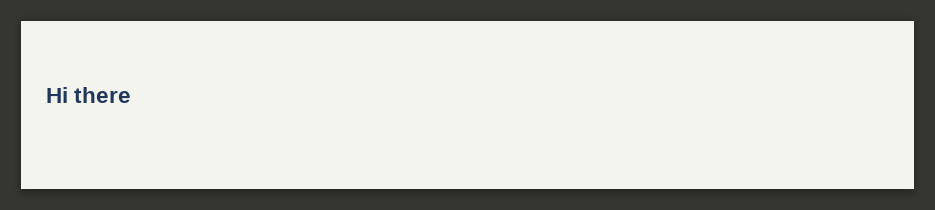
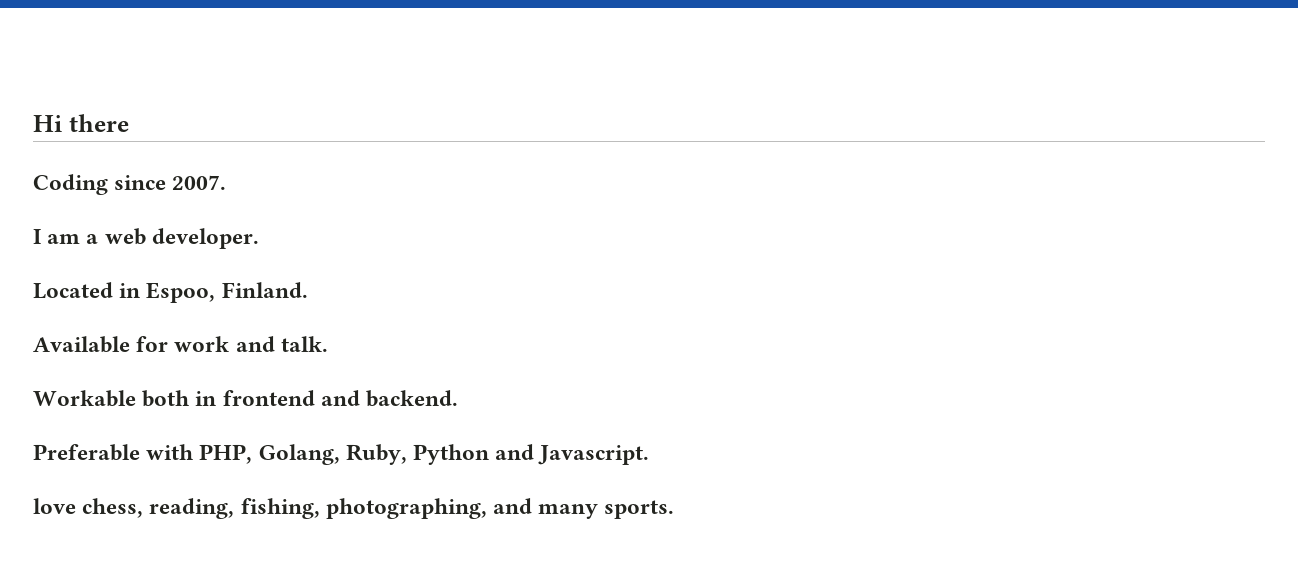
+ Coding since 2007.
+ I am a web developer.
+ Located in Espoo, Finland.
+ Available for work and talk.
+ Workable both in frontend and backend.
+ Preferable with PHP, Golang, Ruby, Python and Javascript.
+ love chess, reading, fishing, photographing, and many sports.

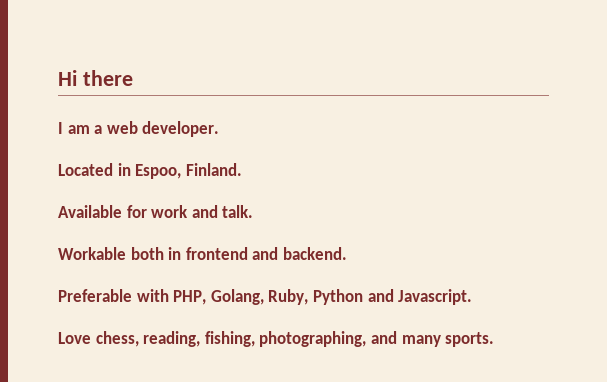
- Coding since 2007.
- love chess, reading, fishing, photographing, and many sports.
+ Love chess, reading, fishing, photographing, and many sports.

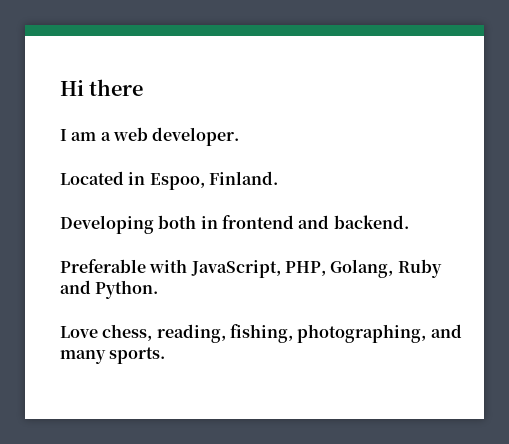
- Available for work and talk.
- Workable both in frontend and backend.
+ Developing both in frontend and backend.
- Preferable with PHP, Golang, Ruby, Python and Javascript.
+ Preferable with JavaScript, PHP, Golang, Ruby and Python.

